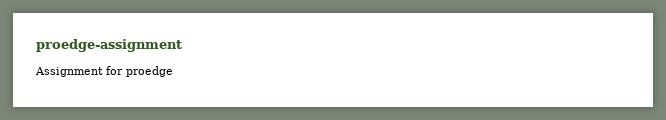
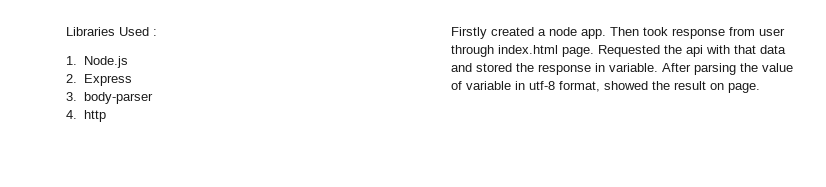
- proedge-assignment
- Assignment for proedge
+ Libraries Used :
+ 1. Node.js
+ 2. Express
+ 3. body-parser
+ 4. http
+ Firstly created a node app. Then took response from user through index.html page. Requested the api with that data and stored the response in variable. After parsing the value of variable in utf-8 format, showed the result on page.

